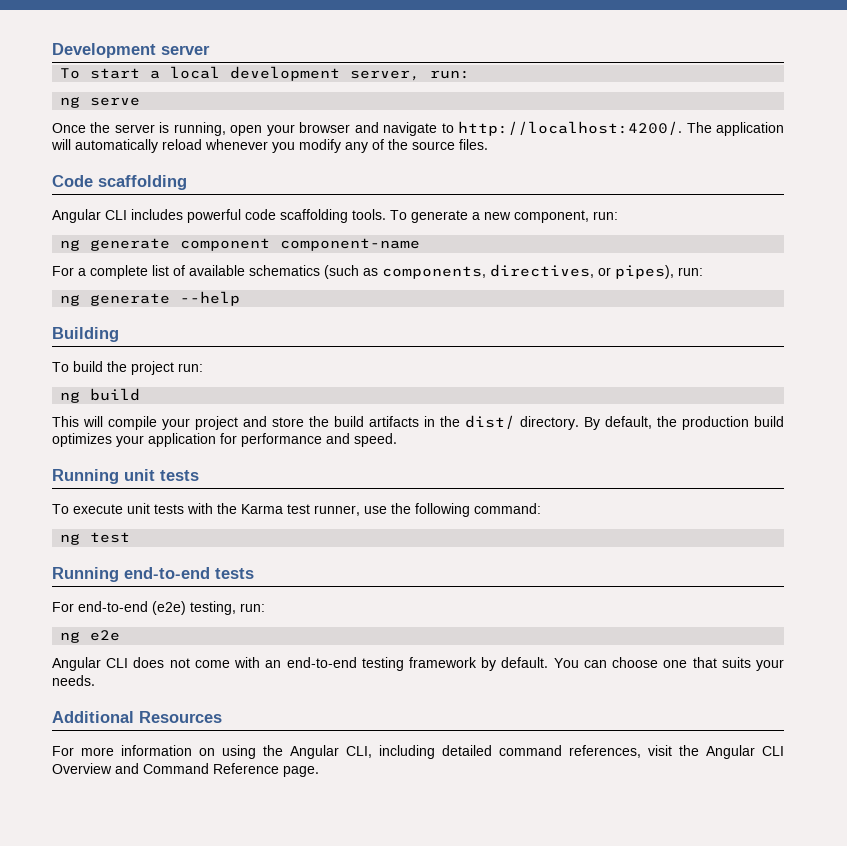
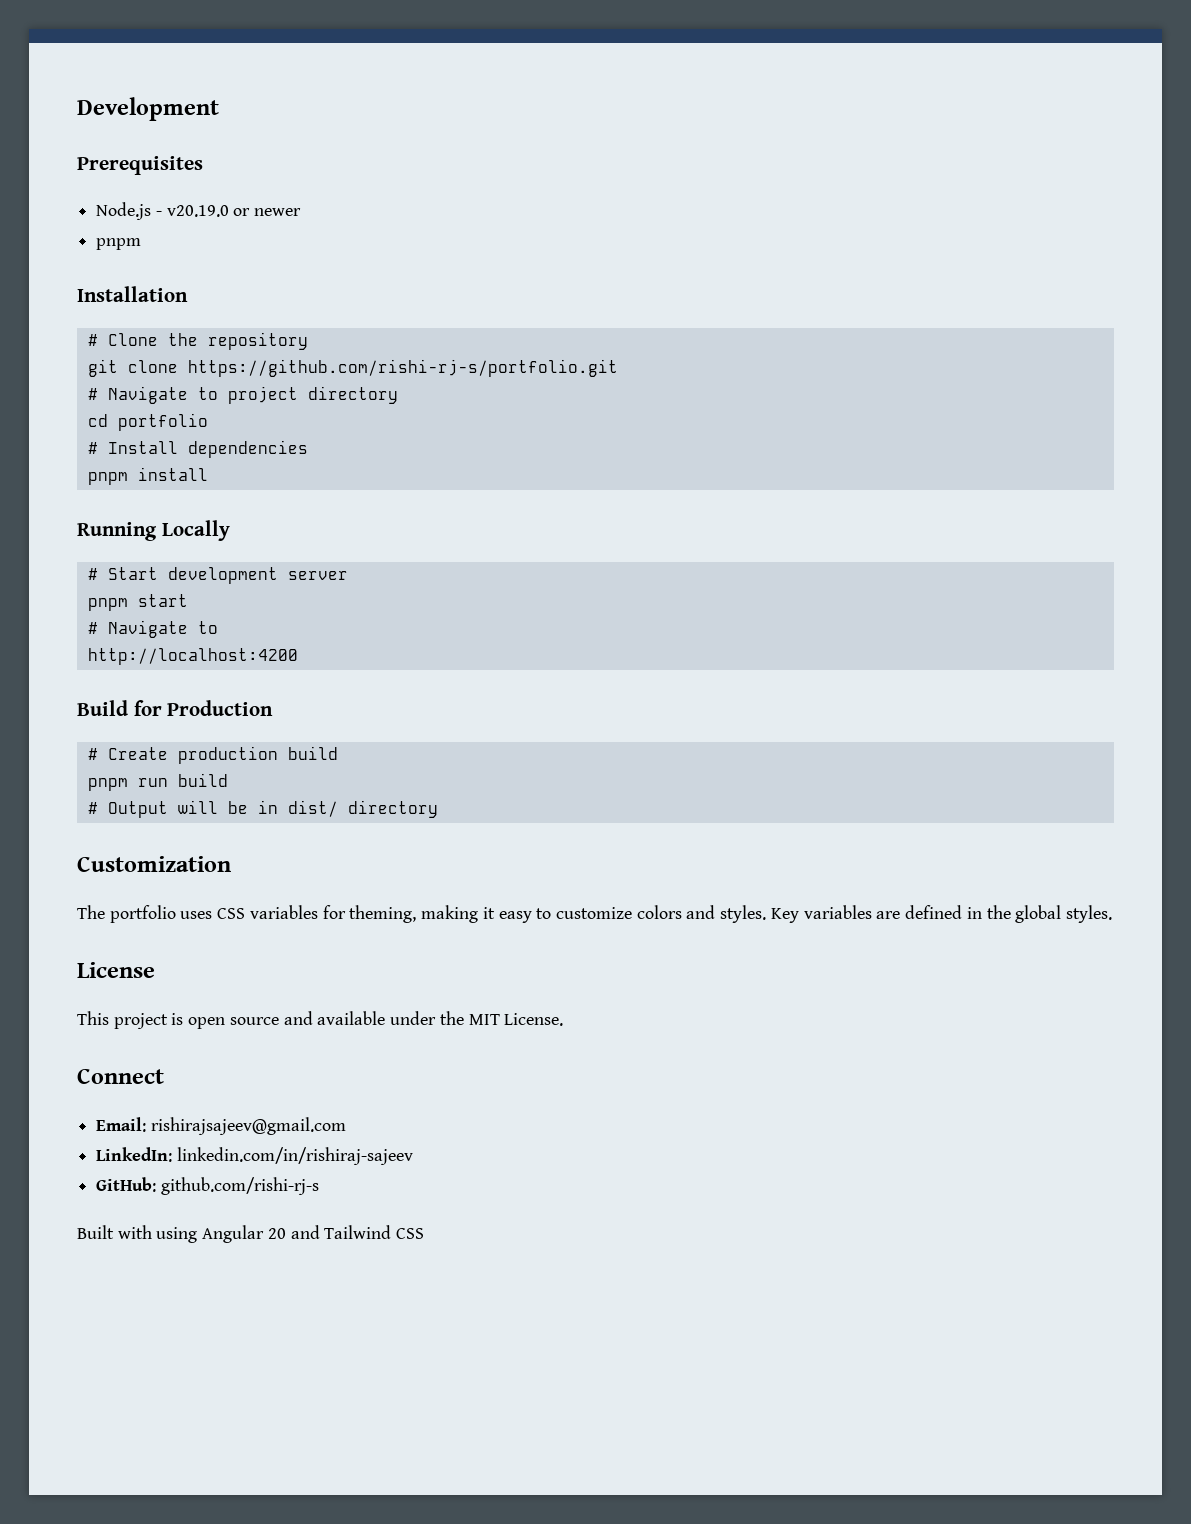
- Development server
+ Development
+ Prerequisites
+ Node.js - v20.19.0 or newer
+ pnpm
+ Installation
+ # Clone the repository
+ git clone https://github.com/rishi-rj-s/portfolio.git
+ # Navigate to project directory
+ cd portfolio
+ # Install dependencies
+ pnpm install
+ Running Locally
+ # Start development server
- To start a local development server, run:
- ng serve
- Once the server is running, open your browser and navigate to http://localhost:4200/. The application will automatically reload whenever you modify any of the source files.
- Code scaffolding
- Angular CLI includes powerful code scaffolding tools. To generate a new component, run:
- ng generate component component-name
- For a complete list of available schematics (such as components, directives, or pipes), run:
- ng generate --help
- Building
- To build the project run:
- ng build
- This will compile your project and store the build artifacts in the dist/ directory. By default, the production build optimizes your application for performance and speed.
- Running unit tests
- To execute unit tests with the Karma test runner, use the following command:
- ng test
- Running end-to-end tests
- For end-to-end (e2e) testing, run:
- ng e2e
- Angular CLI does not come with an end-to-end testing framework by default. You can choose one that suits your needs.
- Additional Resources
- For more information on using the Angular CLI, including detailed command references, visit the Angular CLI Overview and Command Reference page.
+ pnpm start
+ # Navigate to
+ http://localhost:4200
+ Build for Production
+ # Create production build
+ pnpm run build
+ # Output will be in dist/ directory
+ Customization
+ The portfolio uses CSS variables for theming, making it easy to customize colors and styles. Key variables are defined in the global styles.
+ License
+ This project is open source and available under the MIT License.
+ Connect
+ Email: rishirajsajeev@gmail.com
+ LinkedIn: linkedin.com/in/rishiraj-sajeev
+ GitHub: github.com/rishi-rj-s
+ Built with using Angular 20 and Tailwind CSS

